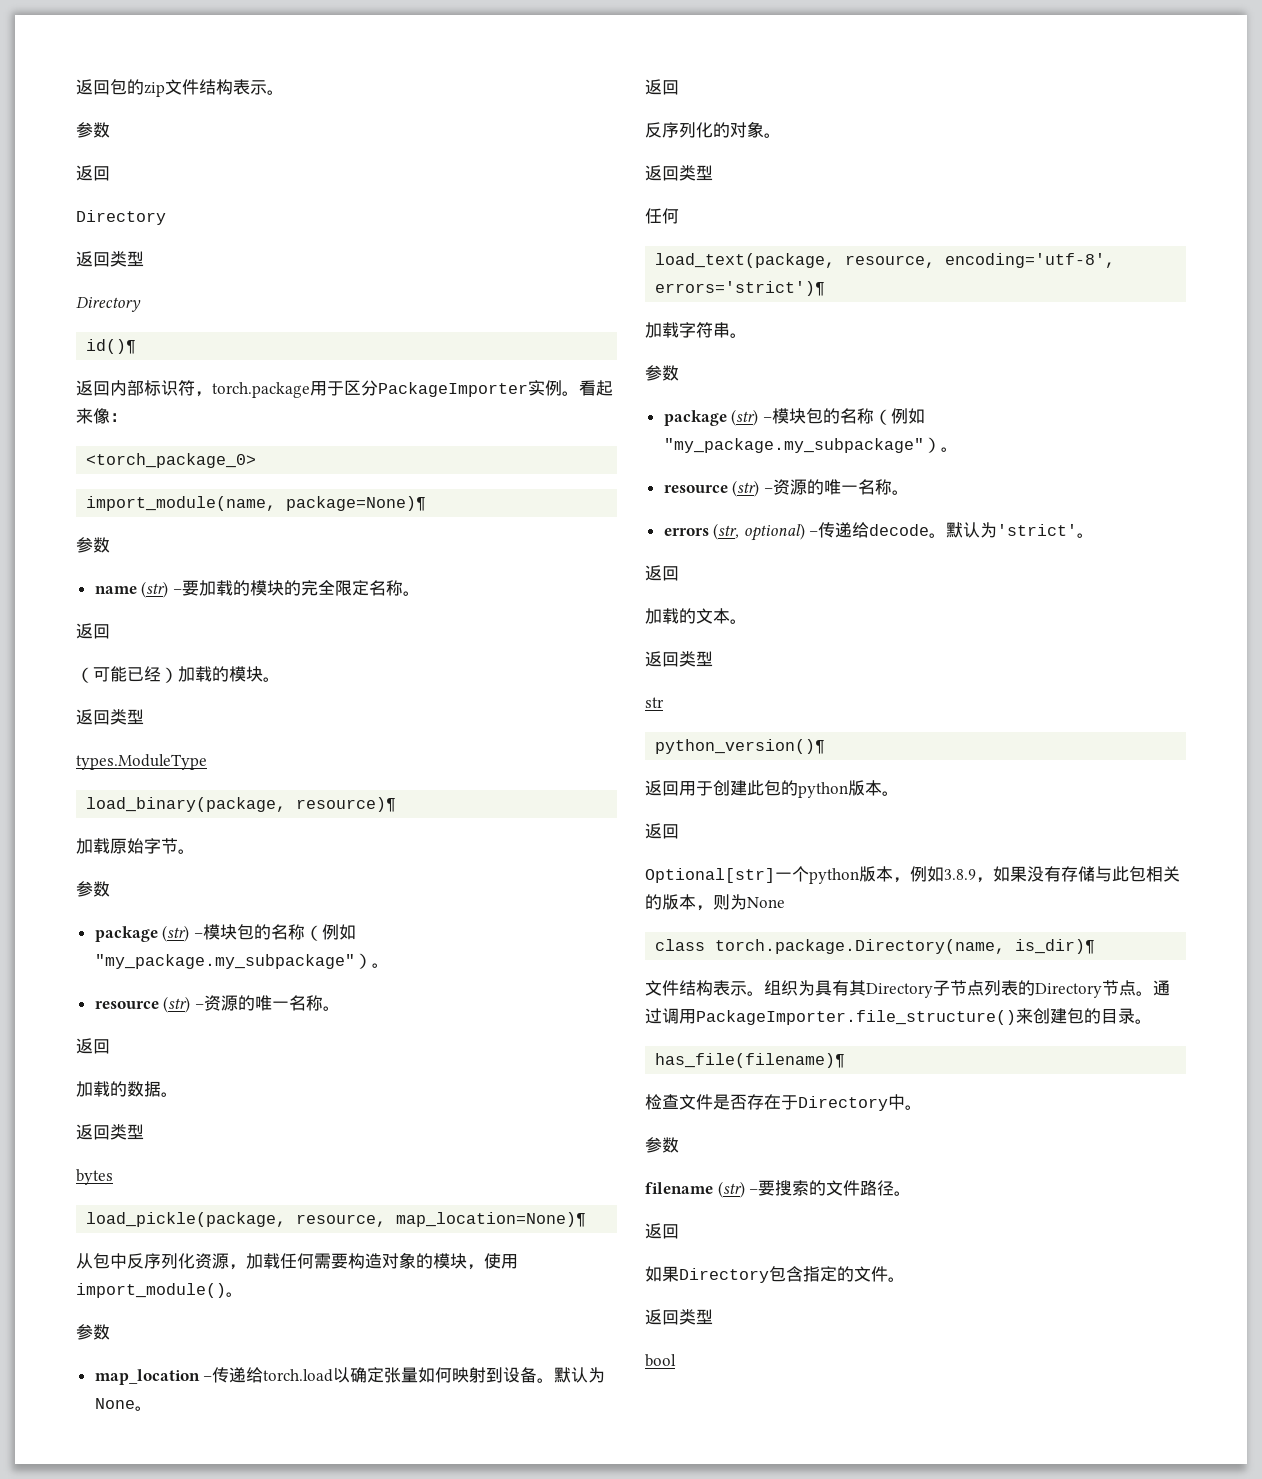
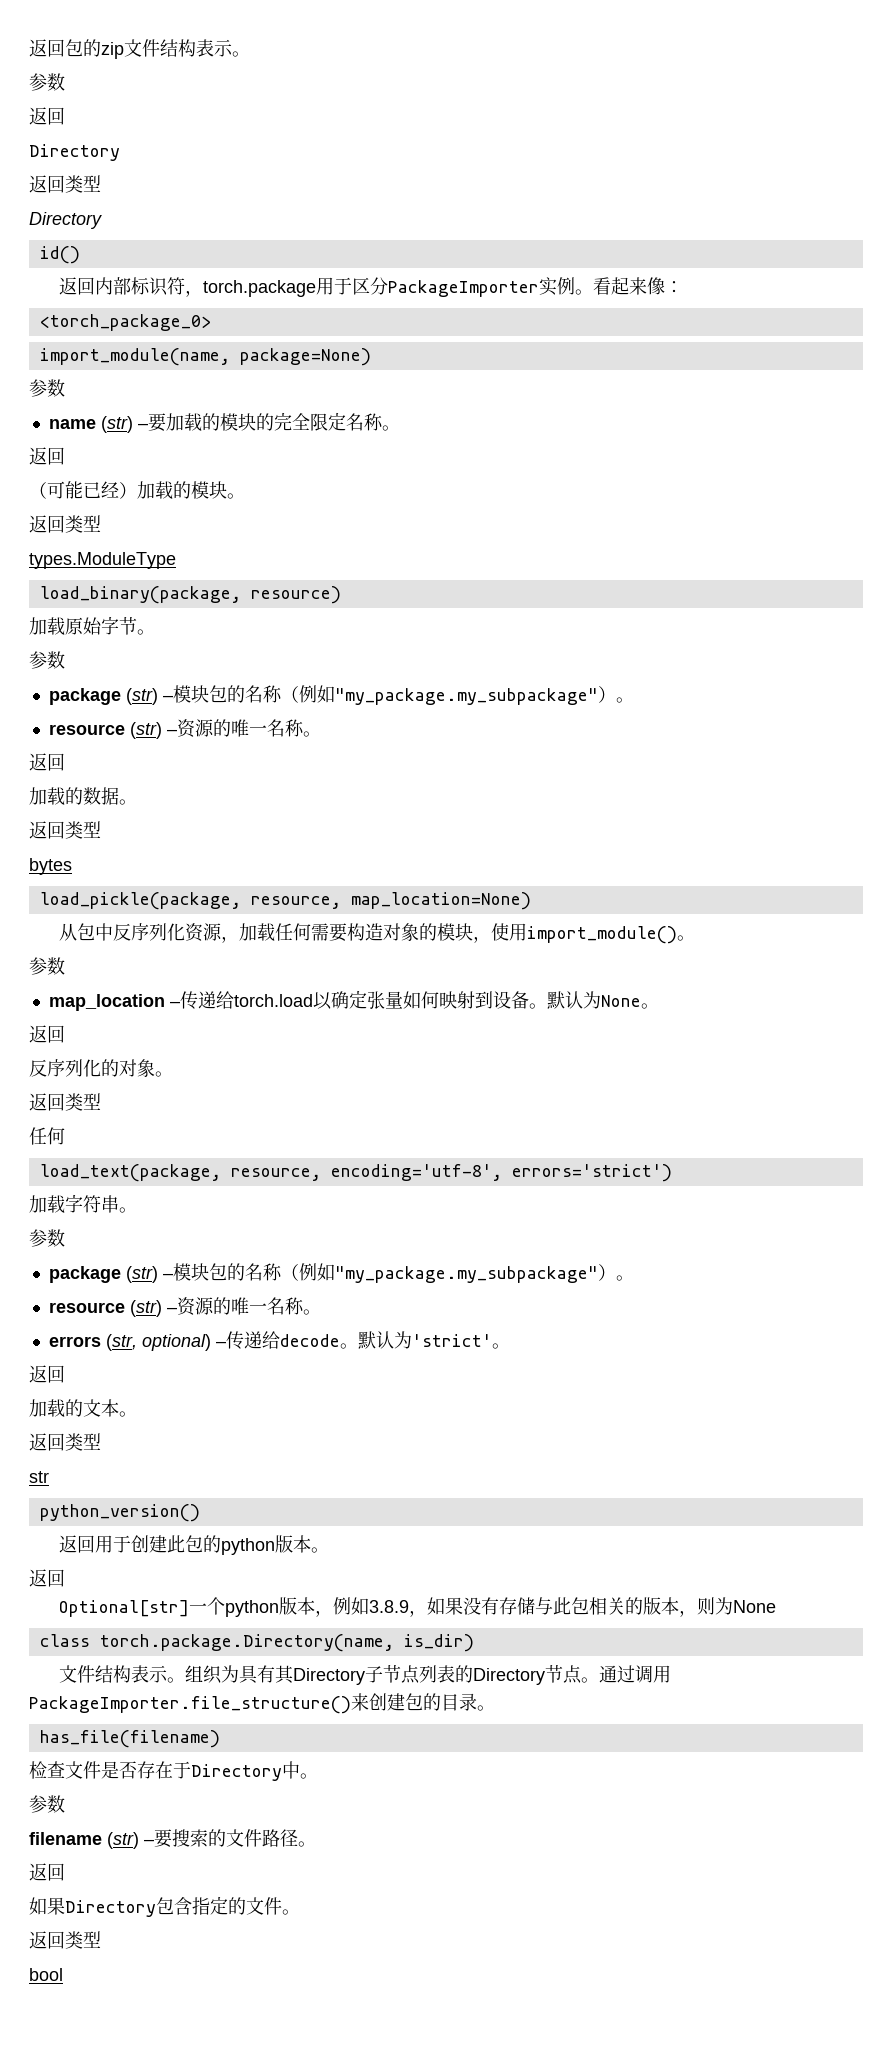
- id()¶
+ id()
- import_module(name, package=None)¶
+ import_module(name, package=None)
- load_binary(package, resource)¶
+ load_binary(package, resource)
- load_pickle(package, resource, map_location=None)¶
+ load_pickle(package, resource, map_location=None)
- load_text(package, resource, encoding='utf-8', errors='strict')¶
+ load_text(package, resource, encoding='utf-8', errors='strict')
- python_version()¶
+ python_version()
- class torch.package.Directory(name, is_dir)¶
+ class torch.package.Directory(name, is_dir)
- has_file(filename)¶
+ has_file(filename)

